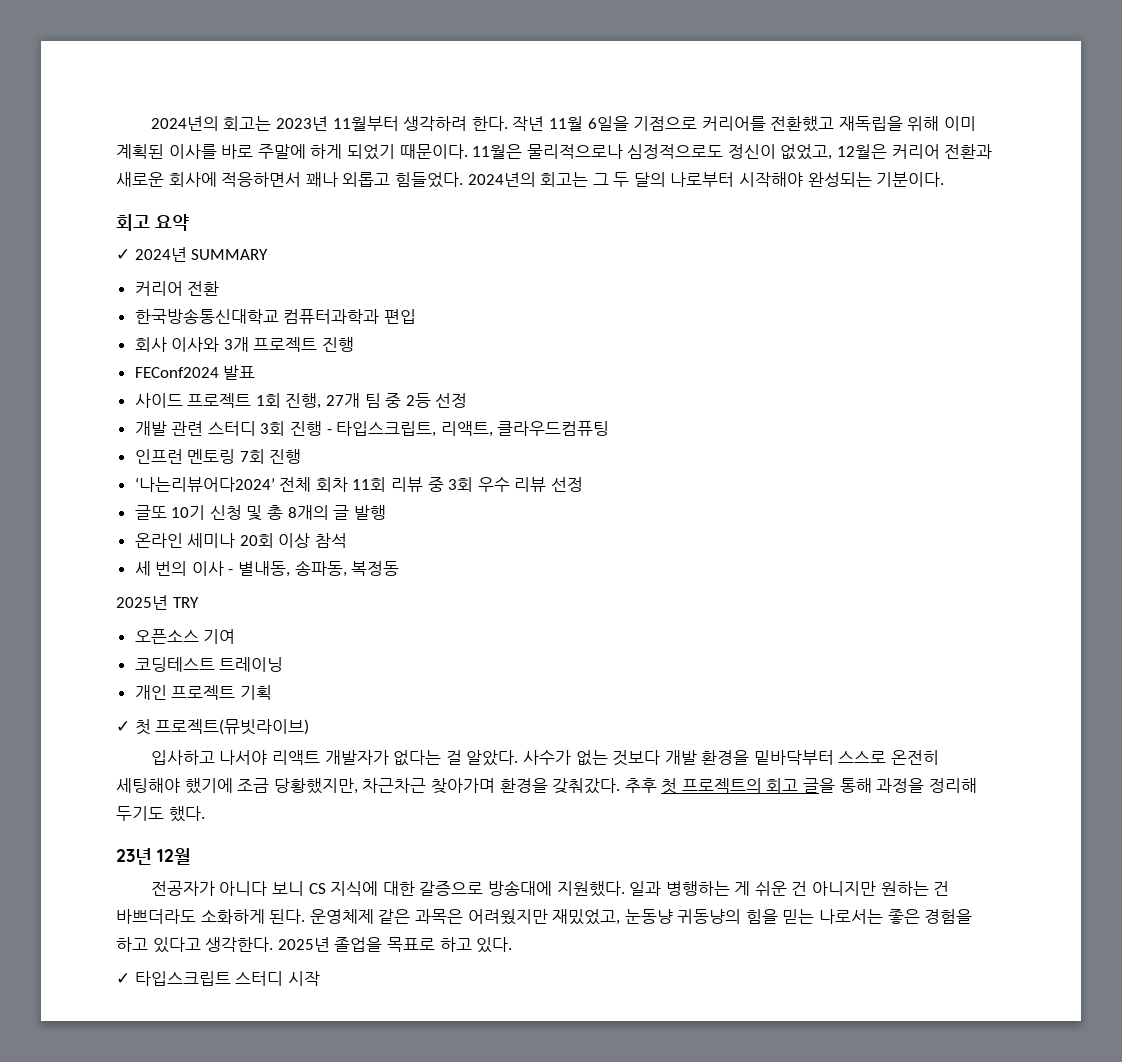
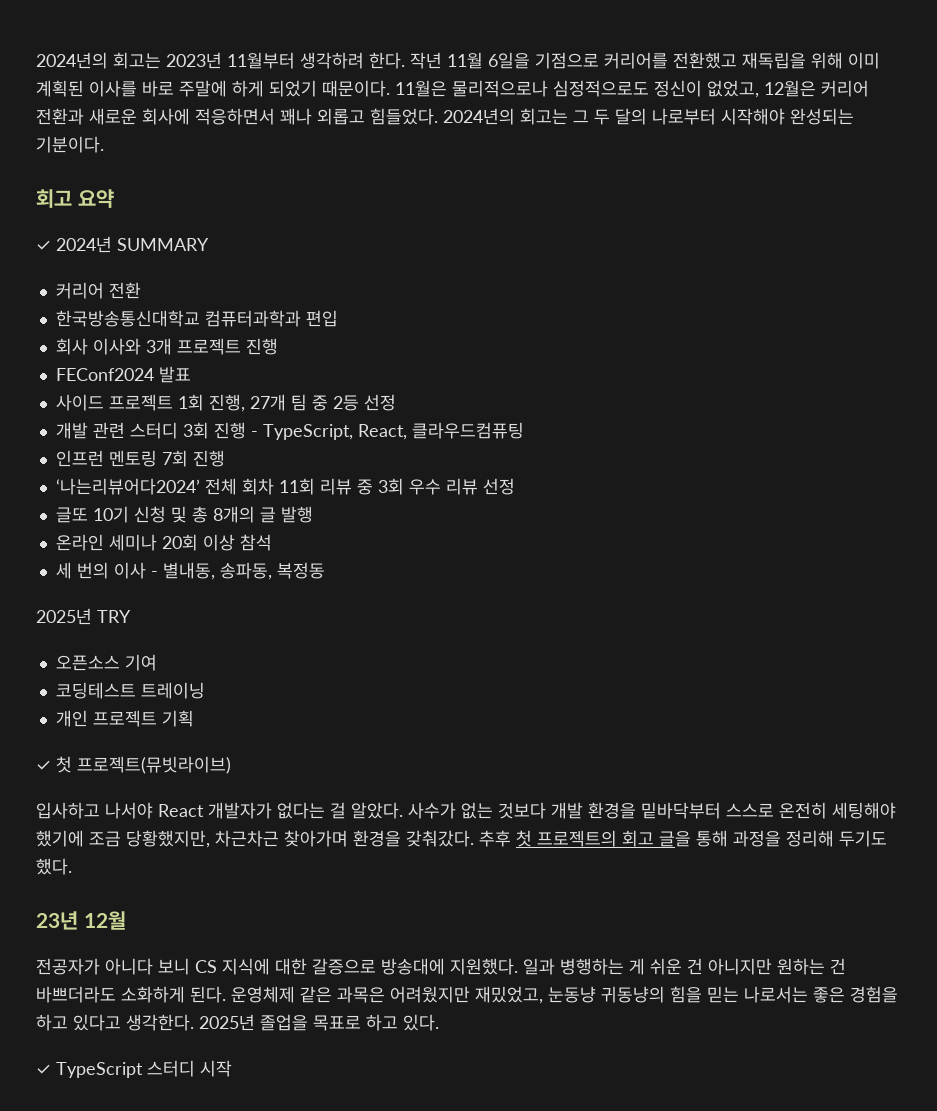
- 개발 관련 스터디 3회 진행 - 타입스크립트, 리액트, 클라우드컴퓨팅
+ 개발 관련 스터디 3회 진행 - TypeScript, React, 클라우드컴퓨팅
- 입사하고 나서야 리액트 개발자가 없다는 걸 알았다.
+ 입사하고 나서야 React 개발자가 없다는 걸 알았다.
- ✓ 타입스크립트 스터디 시작
+ ✓ TypeScript 스터디 시작

